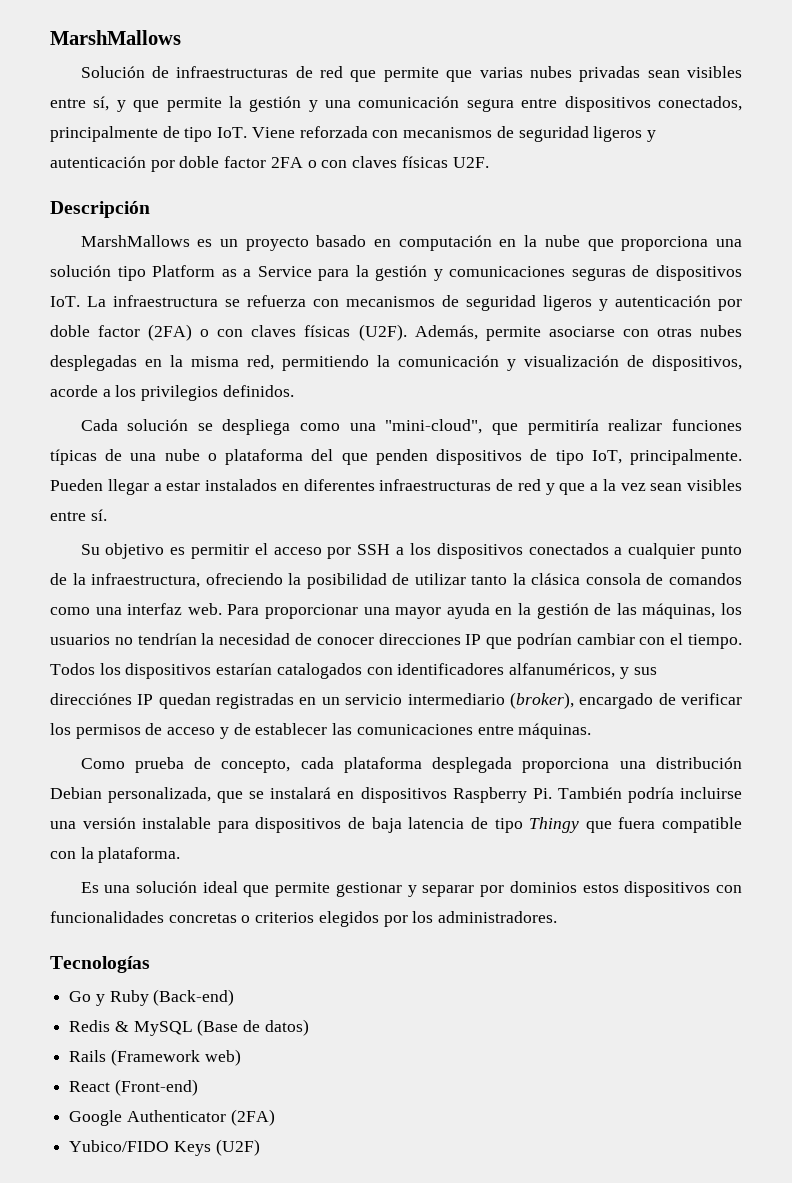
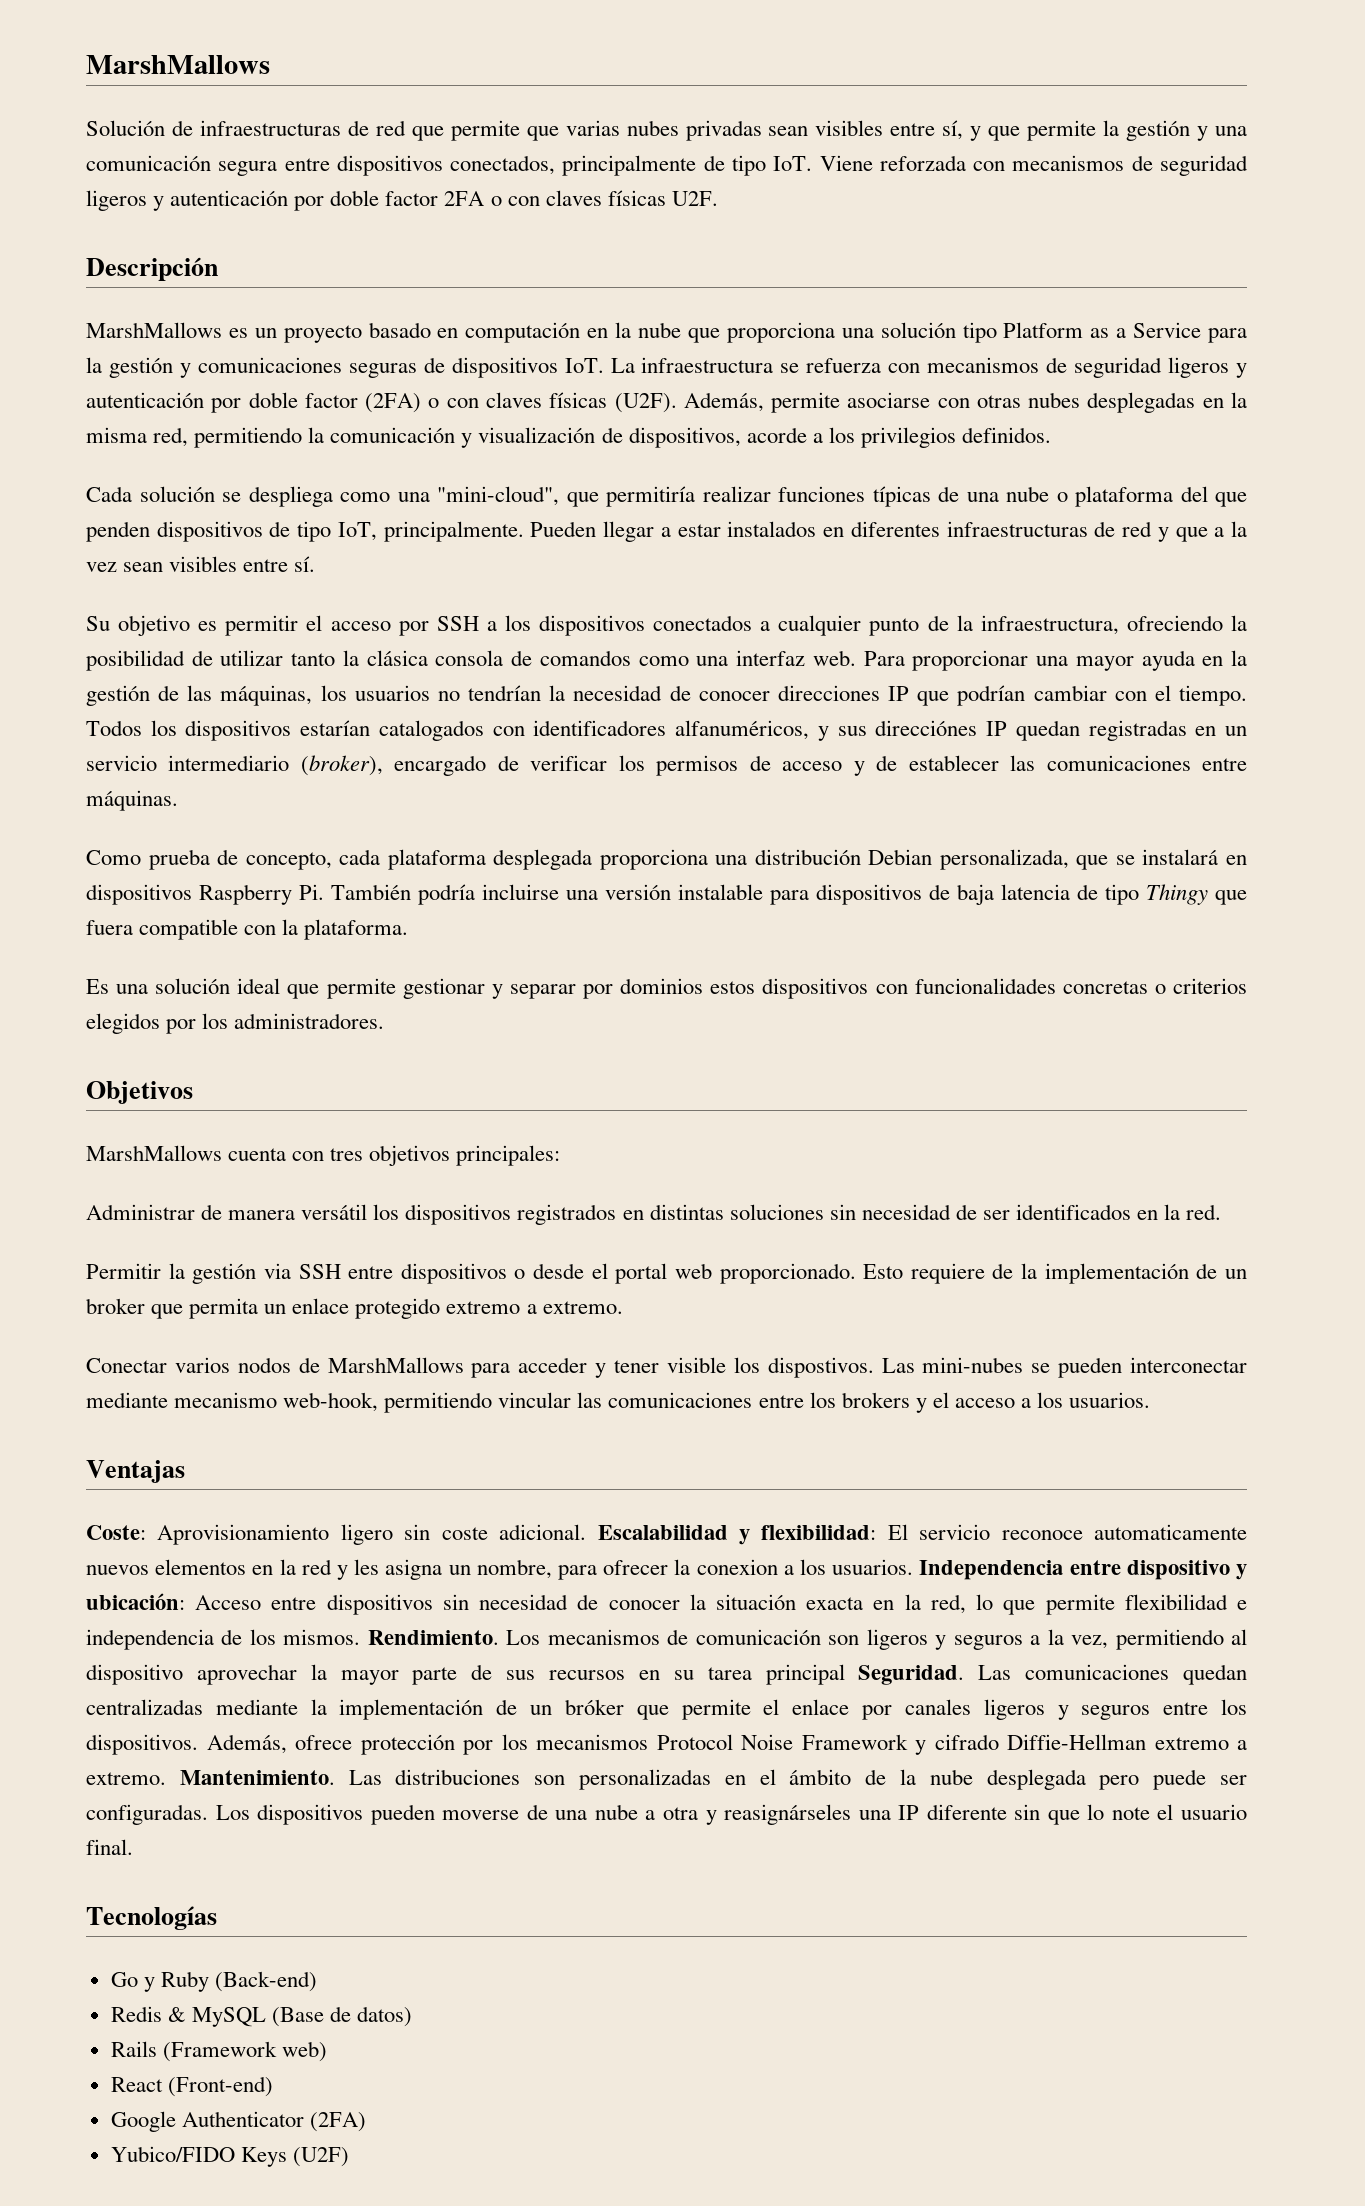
+ Objetivos
+ MarshMallows cuenta con tres objetivos principales:
+ Administrar de manera versátil los dispositivos registrados en distintas soluciones sin necesidad de ser identificados en la red.
+ Permitir la gestión via SSH entre dispositivos o desde el portal web proporcionado. Esto requiere de la implementación de un broker que permita un enlace protegido extremo a extremo.
+ Conectar varios nodos de MarshMallows para acceder y tener visible los dispostivos. Las mini-nubes se pueden interconectar mediante mecanismo web-hook, permitiendo vincular las comunicaciones entre los brokers y el acceso a los usuarios.
+ Ventajas
+ Coste: Aprovisionamiento ligero sin coste adicional. Escalabilidad y flexibilidad: El servicio reconoce automaticamente nuevos elementos en la red y les asigna un nombre, para ofrecer la conexion a los usuarios. Independencia entre dispositivo y ubicación: Acceso entre dispositivos sin necesidad de conocer la situación exacta en la red, lo que permite flexibilidad e independencia de los mismos. Rendimiento. Los mecanismos de comunicación son ligeros y seguros a la vez, permitiendo al dispositivo aprovechar la mayor parte de sus recursos en su tarea principal Seguridad. Las comunicaciones quedan centralizadas mediante la implementación de un bróker que permite el enlace por canales ligeros y seguros entre los dispositivos. Además, ofrece protección por los mecanismos Protocol Noise Framework y cifrado Diffie-Hellman extremo a extremo. Mantenimiento. Las distribuciones son personalizadas en el ámbito de la nube desplegada pero puede ser configuradas. Los dispositivos pueden moverse de una nube a otra y reasignárseles una IP diferente sin que lo note el usuario final.

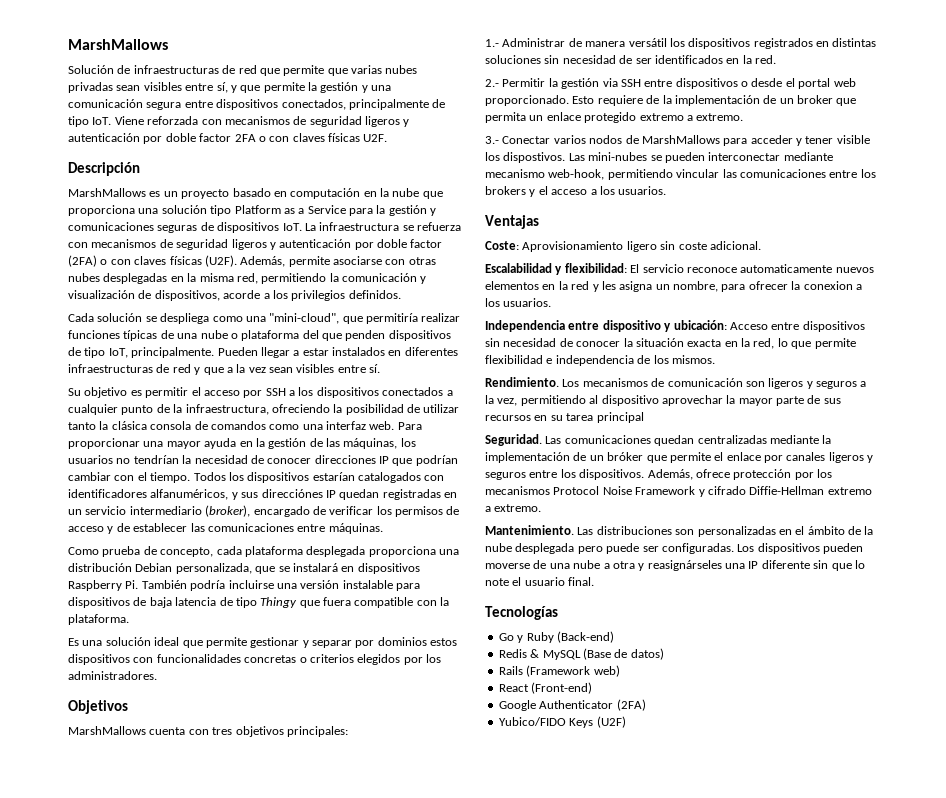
- Administrar de manera versátil los dispositivos registrados en distintas soluciones sin necesidad de ser identificados en la red.
+ 1.- Administrar de manera versátil los dispositivos registrados en distintas soluciones sin necesidad de ser identificados en la red.
- Permitir la gestión via SSH entre dispositivos o desde el portal web proporcionado.
+ 2.- Permitir la gestión via SSH entre dispositivos o desde el portal web proporcionado.
- Conectar varios nodos de MarshMallows para acceder y tener visible los dispostivos.
+ 3.- Conectar varios nodos de MarshMallows para acceder y tener visible los dispostivos.
- Coste: Aprovisionamiento ligero sin coste adicional. Escalabilidad y flexibilidad: El servicio reconoce automaticamente nuevos elementos en la red y les asigna un nombre, para ofrecer la conexion a los usuarios. Independencia entre dispositivo y ubicación: Acceso entre dispositivos sin necesidad de conocer la situación exacta en la red, lo que permite flexibilidad e independencia de los mismos. Rendimiento.
+ Coste: Aprovisionamiento ligero sin coste adicional.
+ Escalabilidad y flexibilidad: El servicio reconoce automaticamente nuevos elementos en la red y les asigna un nombre, para ofrecer la conexion a los usuarios.
+ Independencia entre dispositivo y ubicación: Acceso entre dispositivos sin necesidad de conocer la situación exacta en la red, lo que permite flexibilidad e independencia de los mismos.
+ Rendimiento.
- Los mecanismos de comunicación son ligeros y seguros a la vez, permitiendo al dispositivo aprovechar la mayor parte de sus recursos en su tarea principal Seguridad.
+ Los mecanismos de comunicación son ligeros y seguros a la vez, permitiendo al dispositivo aprovechar la mayor parte de sus recursos en su tarea principal
+ Seguridad.
- Además, ofrece protección por los mecanismos Protocol Noise Framework y cifrado Diffie-Hellman extremo a extremo. Mantenimiento.
+ Además, ofrece protección por los mecanismos Protocol Noise Framework y cifrado Diffie-Hellman extremo a extremo.
+ Mantenimiento.

